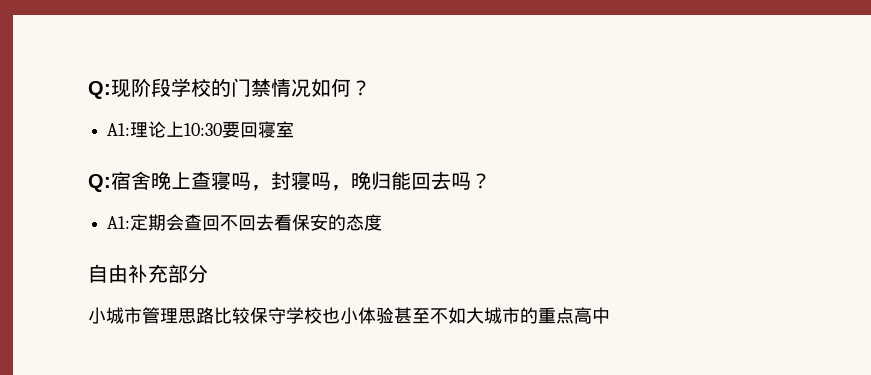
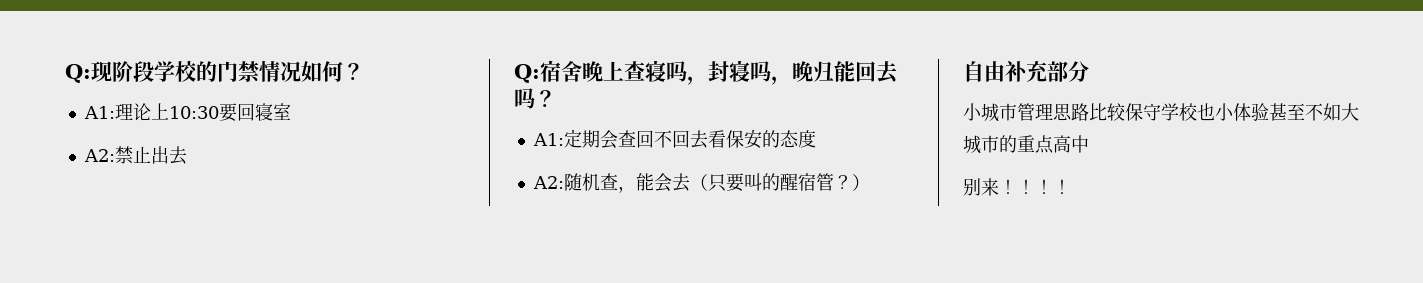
+ A2:禁止出去
+ A2:随机查，能会去（只要叫的醒宿管？）
+ 别来！！！！

